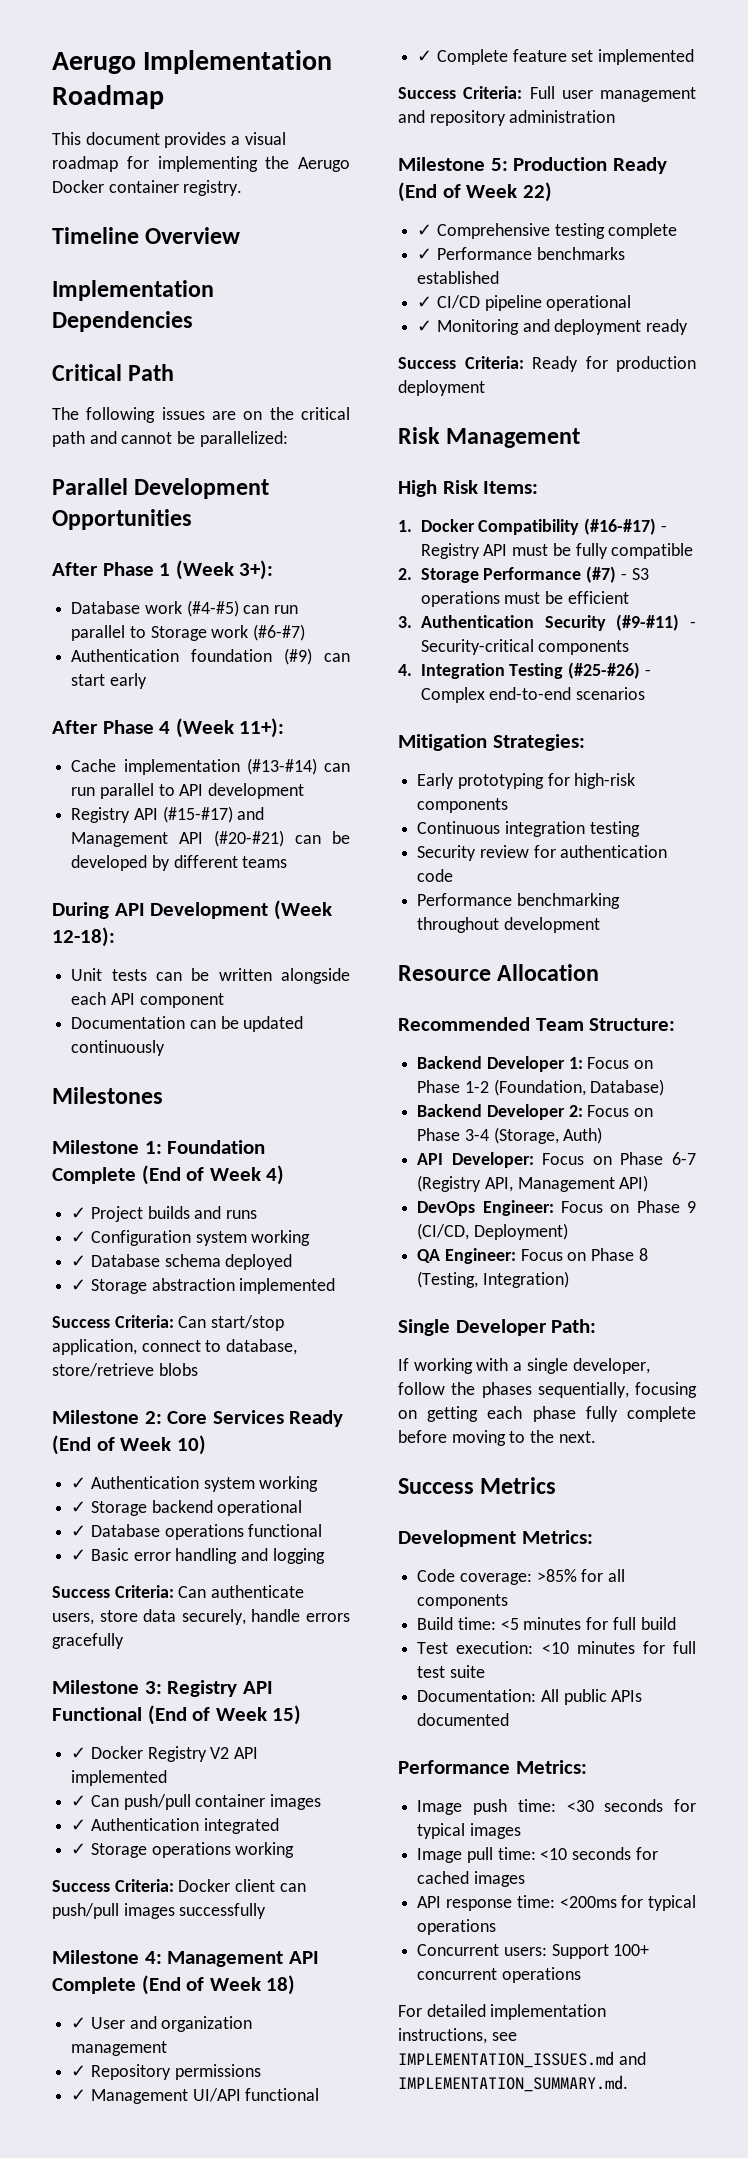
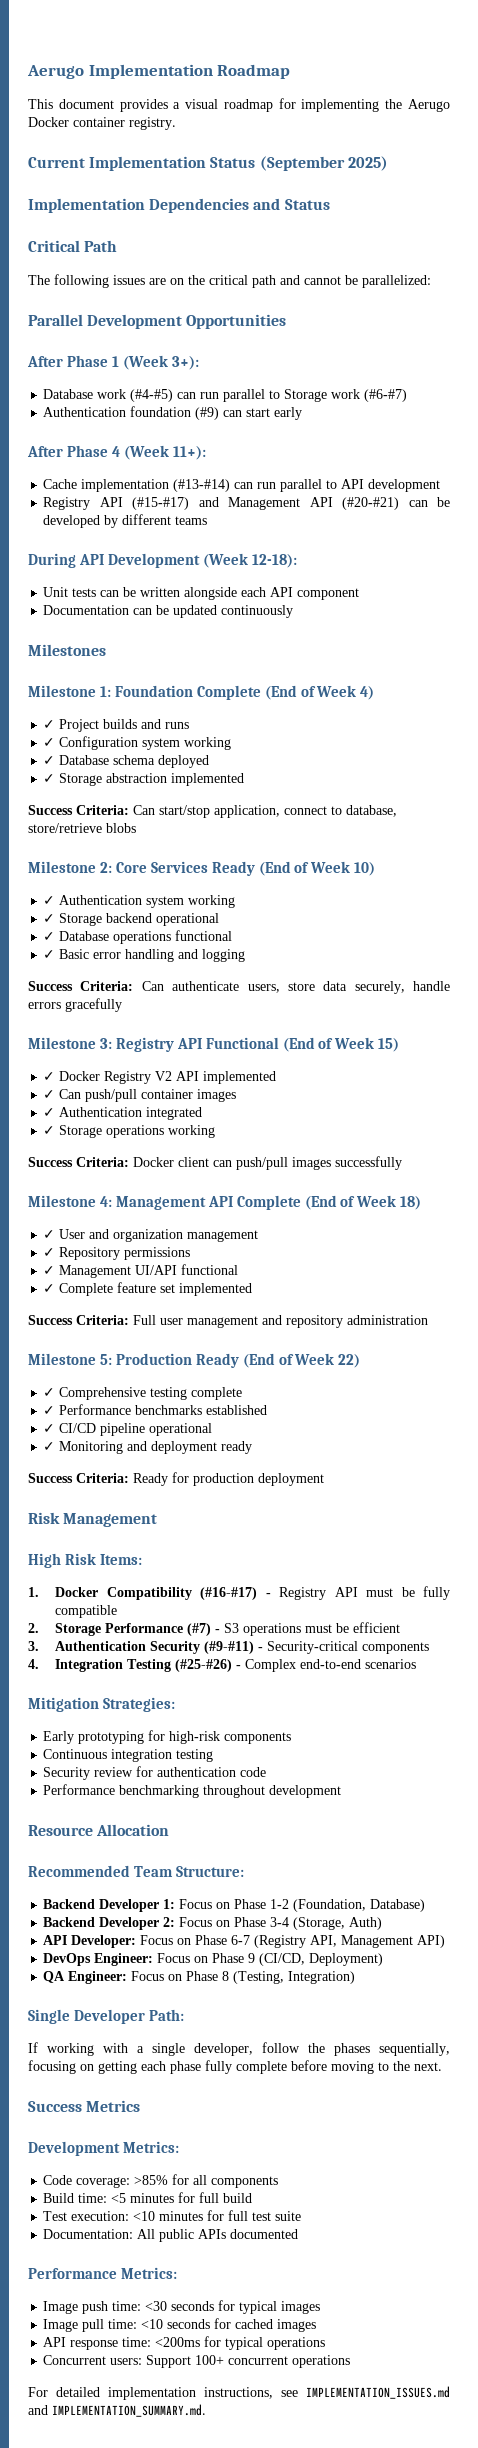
- Timeline Overview
+ Current Implementation Status (September 2025)
- Implementation Dependencies
+ Implementation Dependencies and Status

